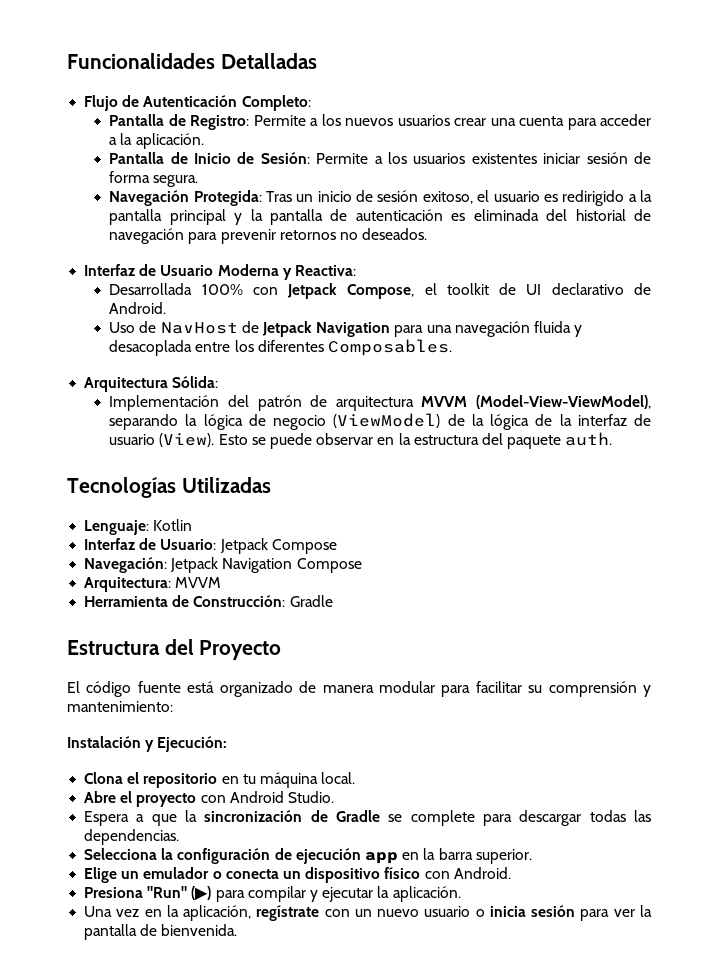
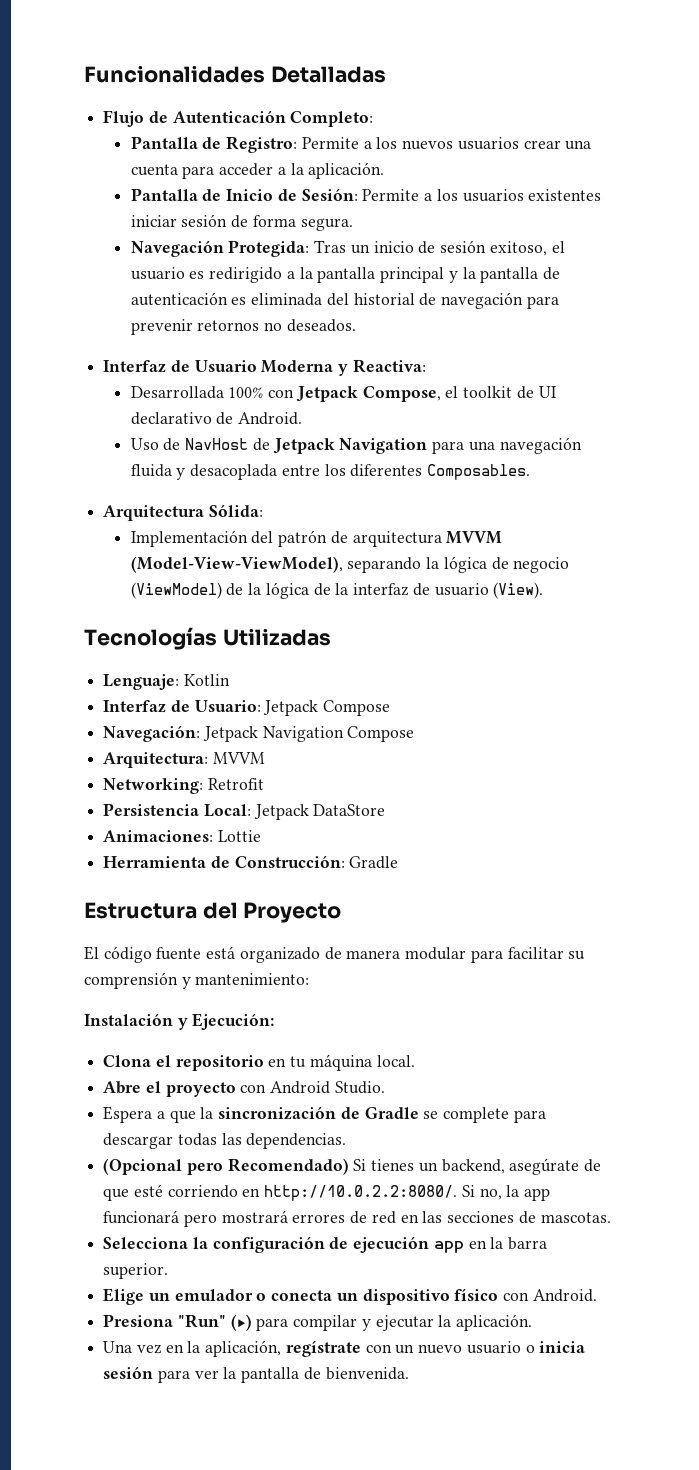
- Esto se puede observar en la estructura del paquete auth.
+ Networking: Retrofit
+ Persistencia Local: Jetpack DataStore
+ Animaciones: Lottie
+ (Opcional pero Recomendado) Si tienes un backend, asegúrate de que esté corriendo en http://10.0.2.2:8080/. Si no, la app funcionará pero mostrará errores de red en las secciones de mascotas.

